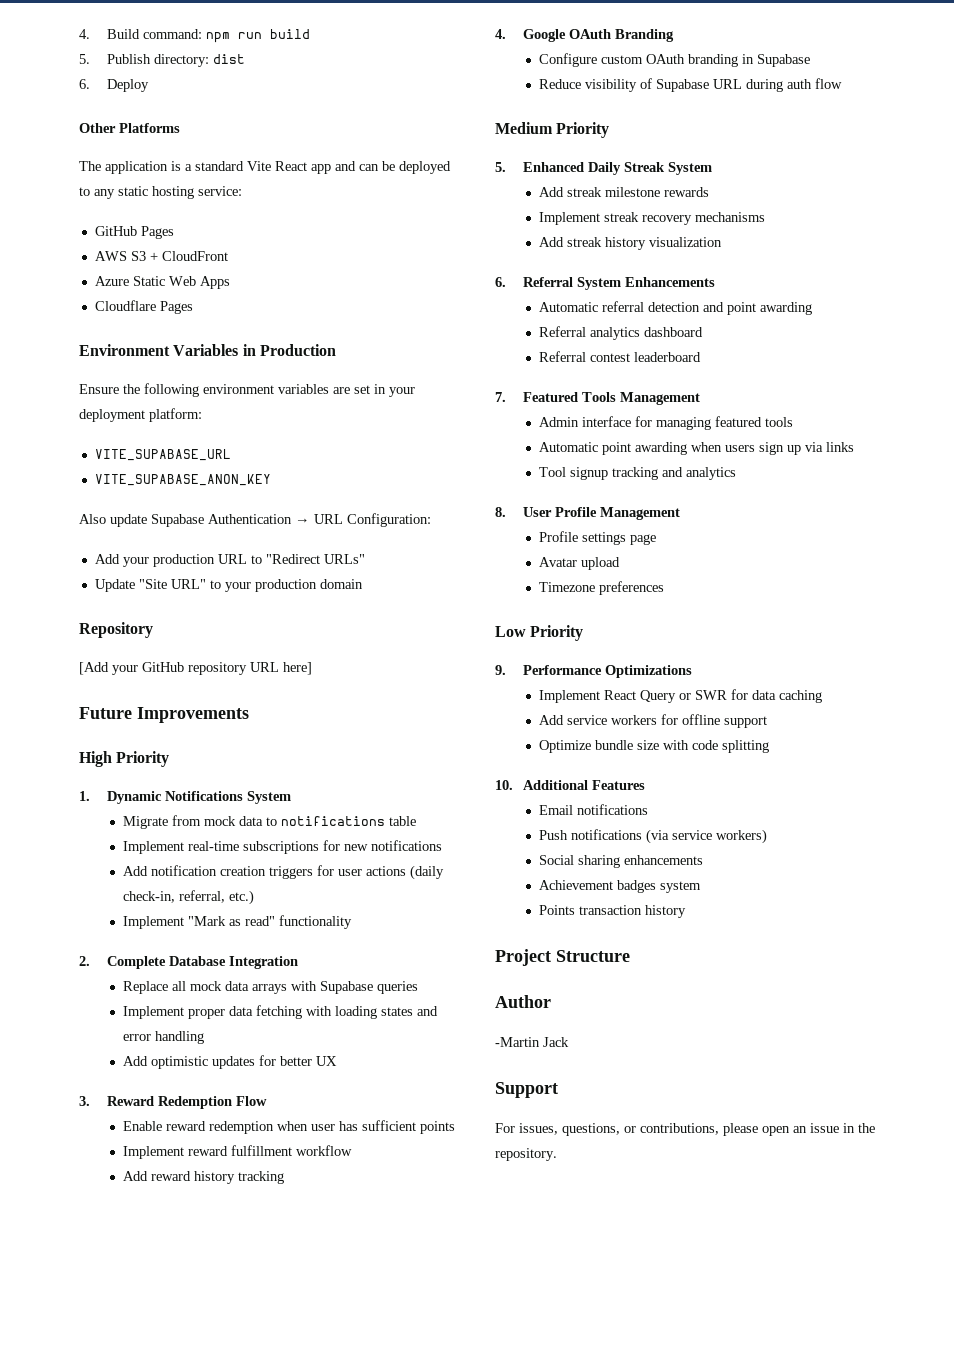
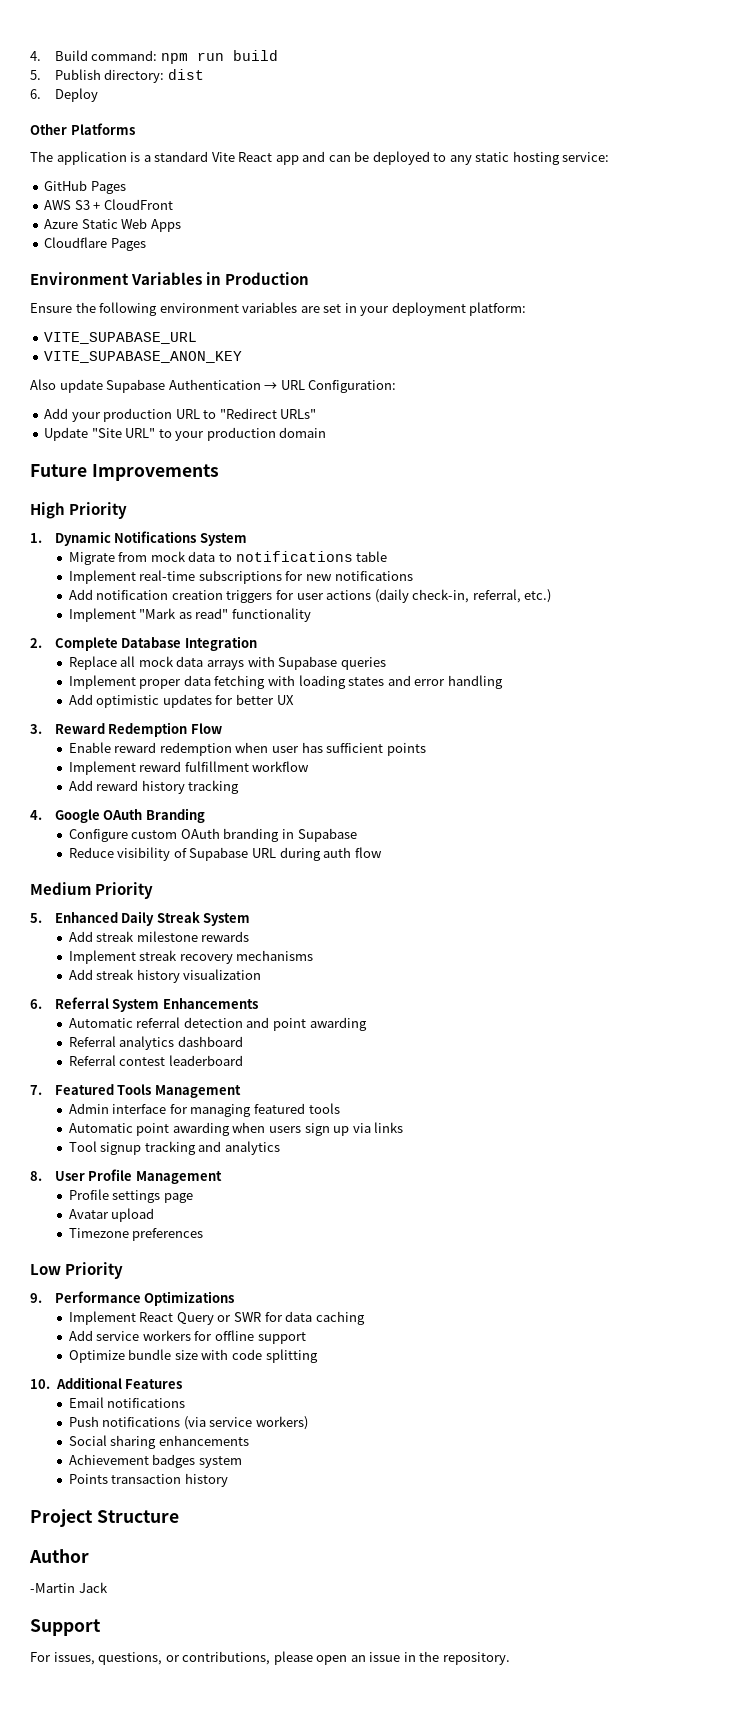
- Repository
- [Add your GitHub repository URL here]

